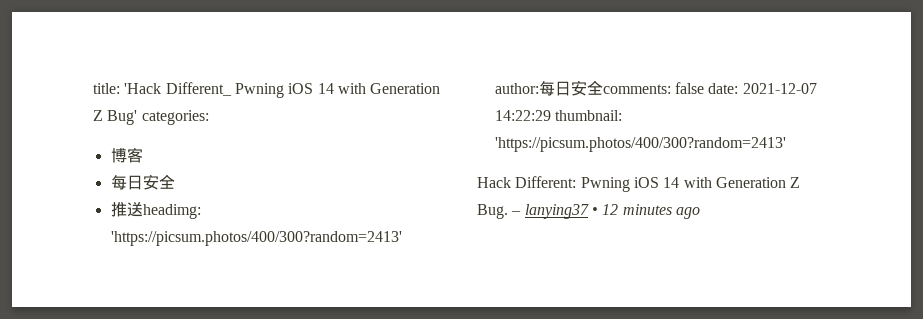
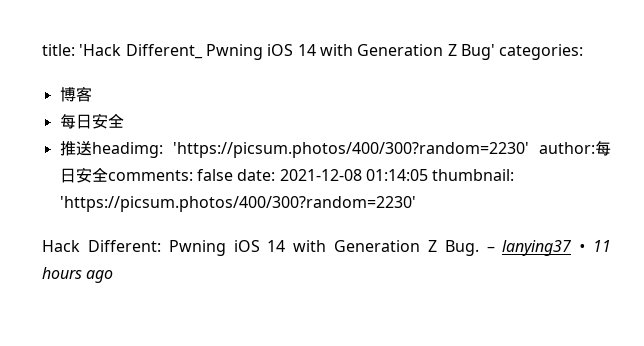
- 推送headimg: 'https://picsum.photos/400/300?random=2413' author:每日安全comments: false date: 2021-12-07 14:22:29 thumbnail: 'https://picsum.photos/400/300?random=2413'
+ 推送headimg: 'https://picsum.photos/400/300?random=2230' author:每日安全comments: false date: 2021-12-08 01:14:05 thumbnail: 'https://picsum.photos/400/300?random=2230'
- Hack Different: Pwning iOS 14 with Generation Z Bug. – lanying37 • 12 minutes ago
+ Hack Different: Pwning iOS 14 with Generation Z Bug. – lanying37 • 11 hours ago

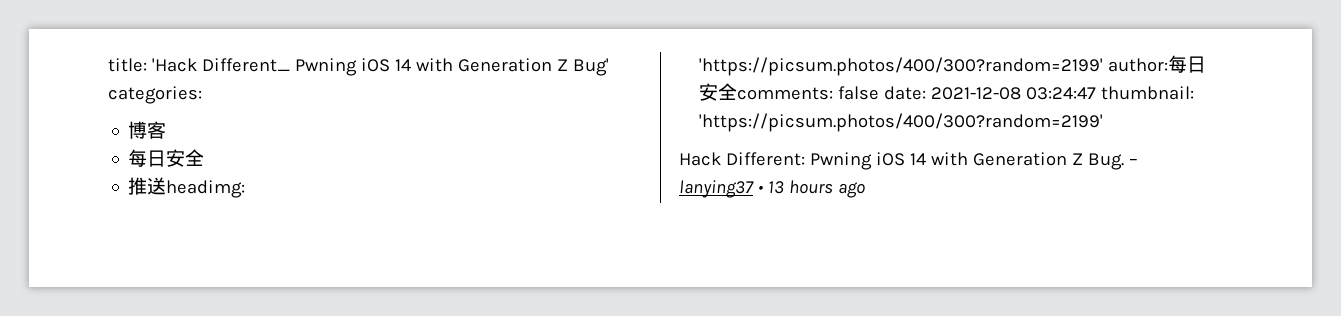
- 推送headimg: 'https://picsum.photos/400/300?random=2230' author:每日安全comments: false date: 2021-12-08 01:14:05 thumbnail: 'https://picsum.photos/400/300?random=2230'
+ 推送headimg: 'https://picsum.photos/400/300?random=2199' author:每日安全comments: false date: 2021-12-08 03:24:47 thumbnail: 'https://picsum.photos/400/300?random=2199'
- Hack Different: Pwning iOS 14 with Generation Z Bug. – lanying37 • 11 hours ago
+ Hack Different: Pwning iOS 14 with Generation Z Bug. – lanying37 • 13 hours ago

